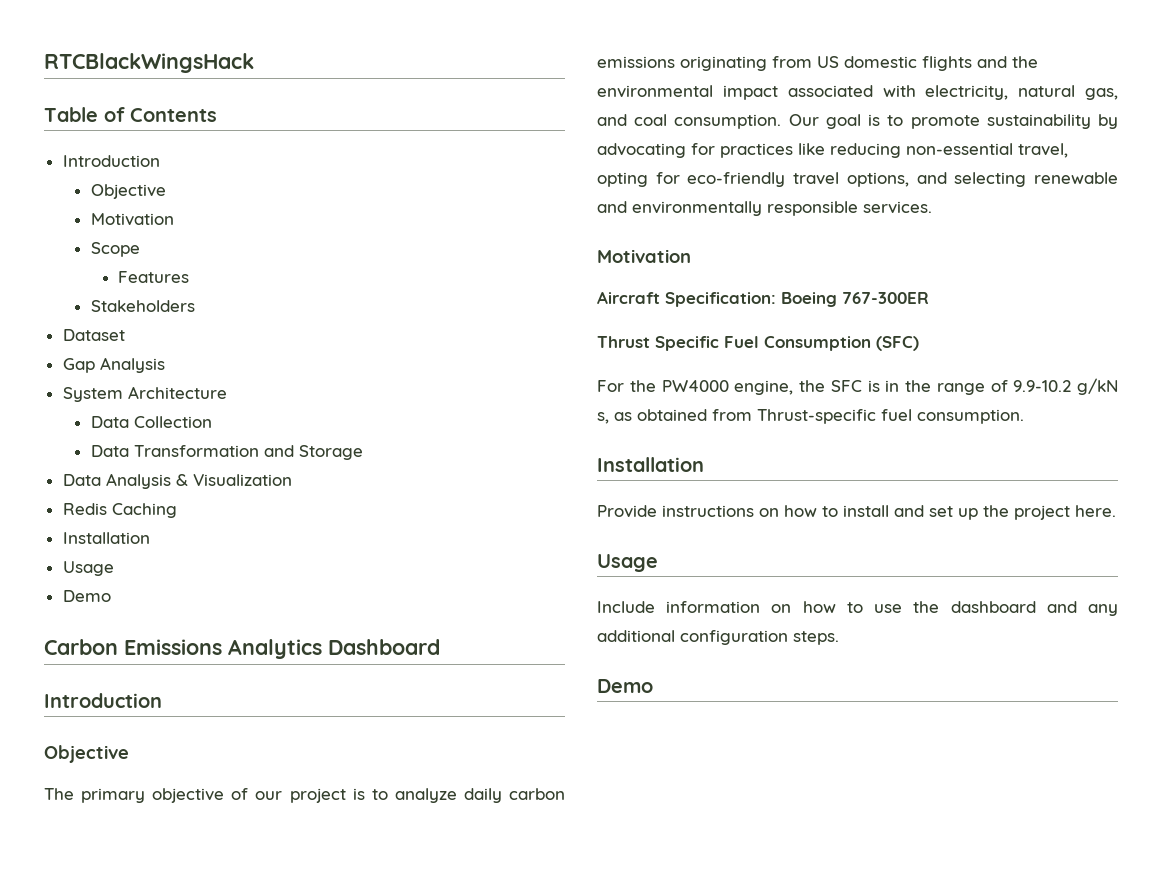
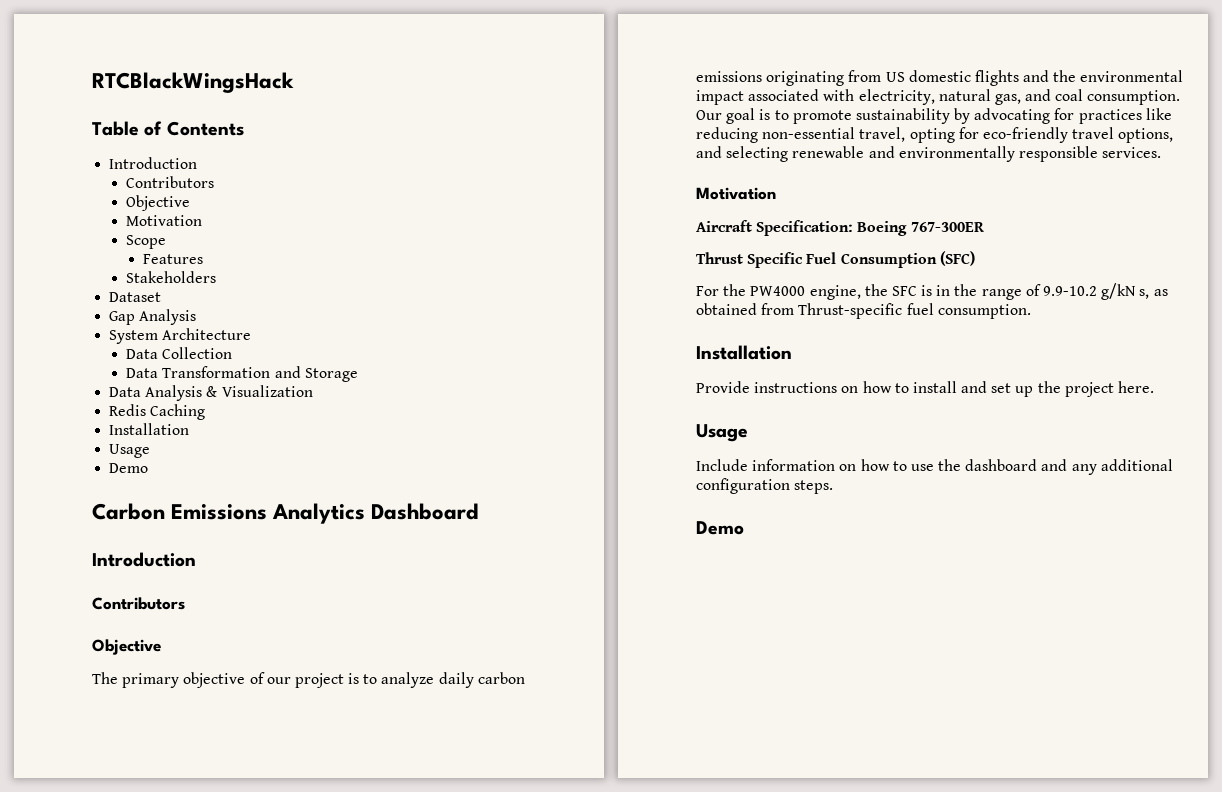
  Table of Contents
  Introduction
+ Contributors
  Carbon Emissions Analytics Dashboard
  Introduction
+ Contributors

